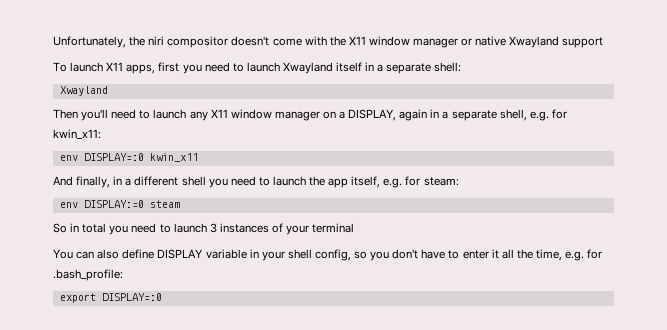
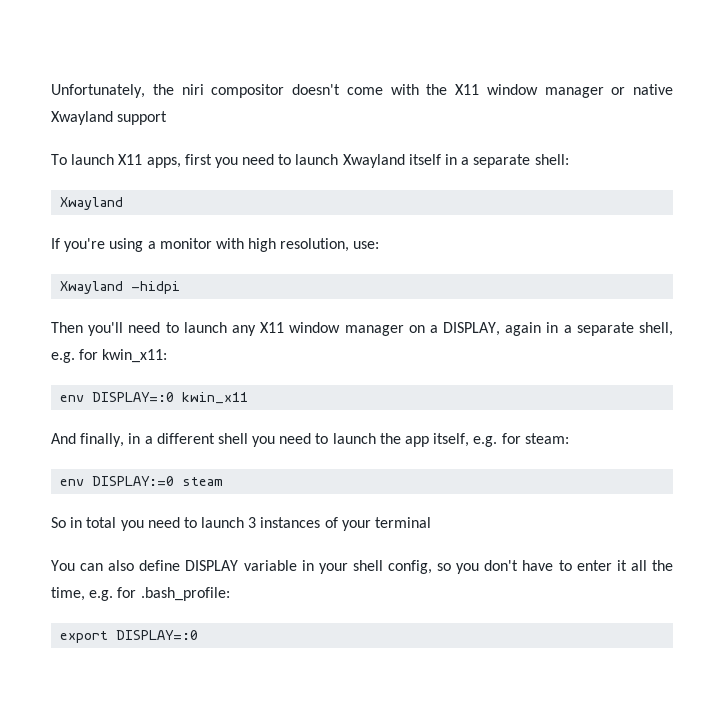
+ If you're using a monitor with high resolution, use:
+ Xwayland -hidpi

